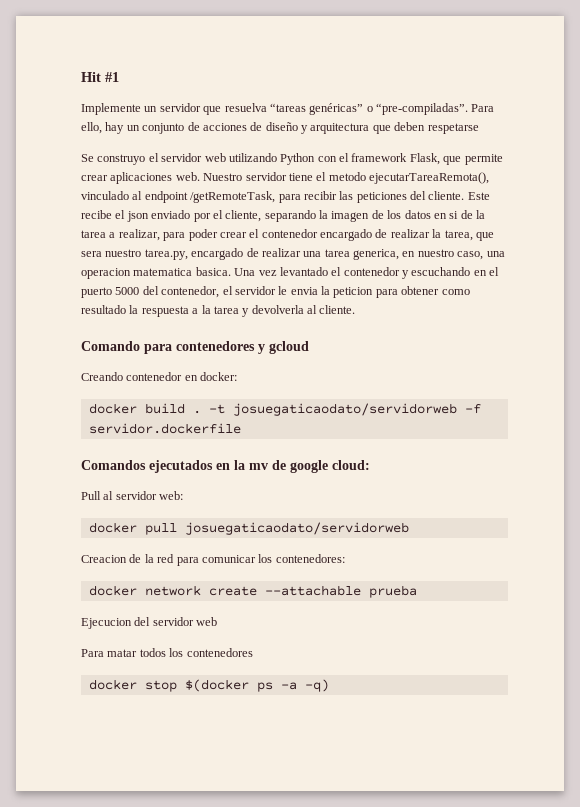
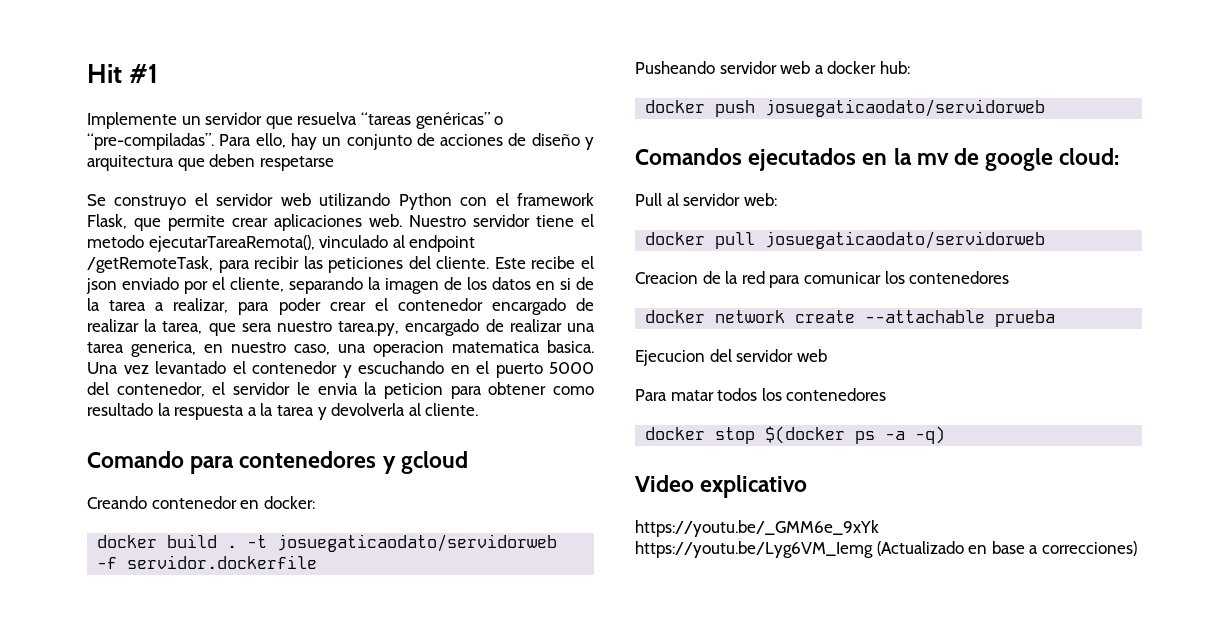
+ Pusheando servidor web a docker hub:
+ docker push josuegaticaodato/servidorweb
- Creacion de la red para comunicar los contenedores:
+ Creacion de la red para comunicar los contenedores
+ Video explicativo
+ https://youtu.be/_GMM6e_9xYk
+ https://youtu.be/Lyg6VM_Iemg (Actualizado en base a correcciones)

